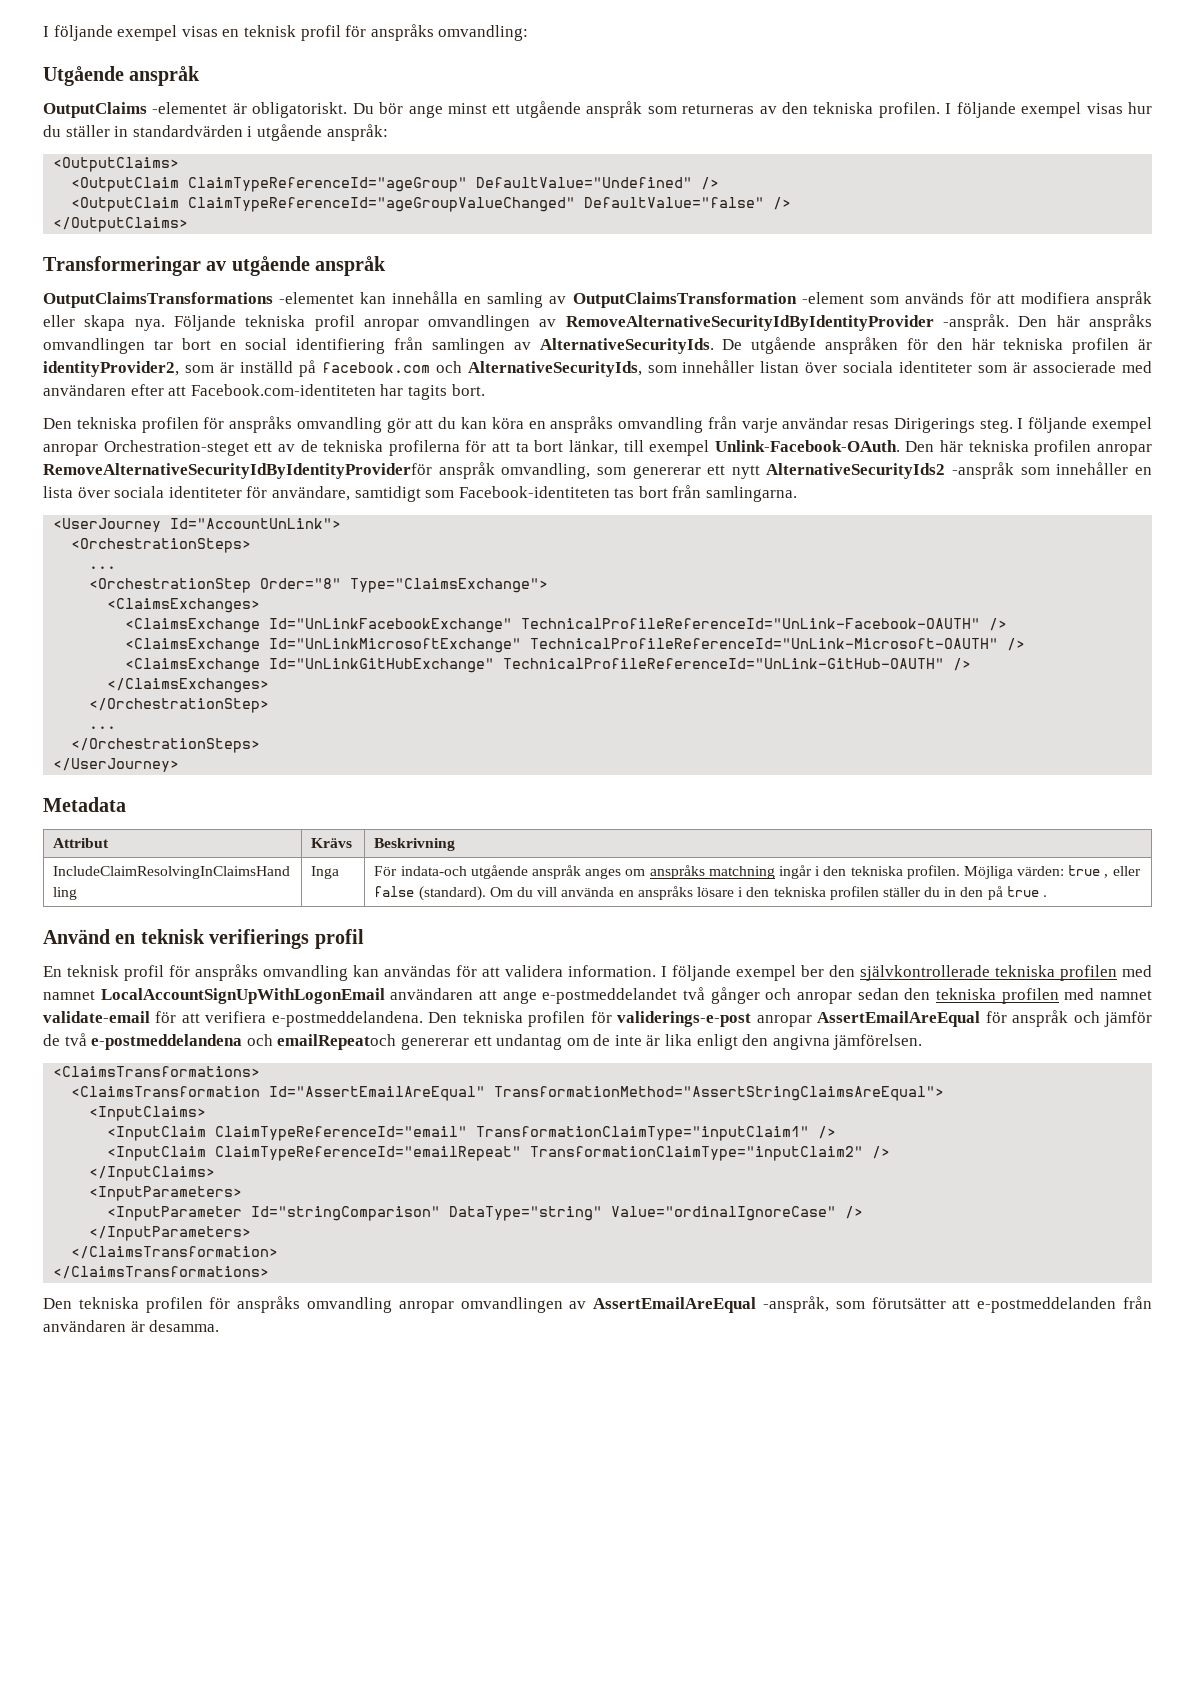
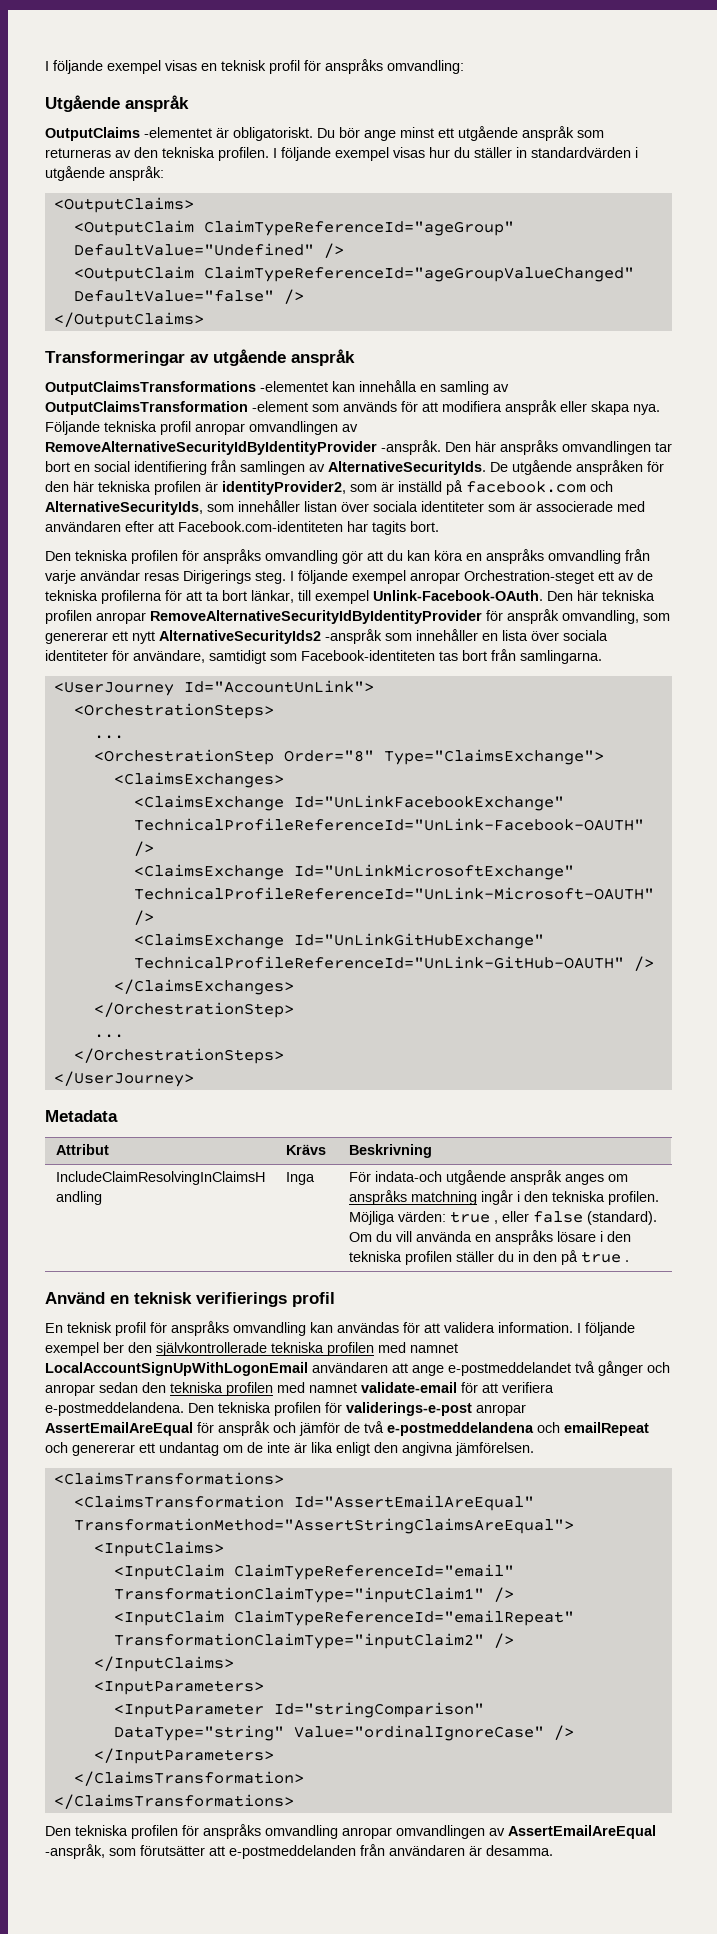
- Den här tekniska profilen anropar RemoveAlternativeSecurityIdByIdentityProviderför anspråk omvandling, som genererar ett nytt AlternativeSecurityIds2 -anspråk som innehåller en lista över sociala identiteter för användare, samtidigt som Facebook-identiteten tas bort från samlingarna.
+ Den här tekniska profilen anropar RemoveAlternativeSecurityIdByIdentityProvider för anspråk omvandling, som genererar ett nytt AlternativeSecurityIds2 -anspråk som innehåller en lista över sociala identiteter för användare, samtidigt som Facebook-identiteten tas bort från samlingarna.
- Den tekniska profilen för validerings-e-post anropar AssertEmailAreEqual för anspråk och jämför de två e-postmeddelandena och emailRepeatoch genererar ett undantag om de inte är lika enligt den angivna jämförelsen.
+ Den tekniska profilen för validerings-e-post anropar AssertEmailAreEqual för anspråk och jämför de två e-postmeddelandena och emailRepeat och genererar ett undantag om de inte är lika enligt den angivna jämförelsen.

